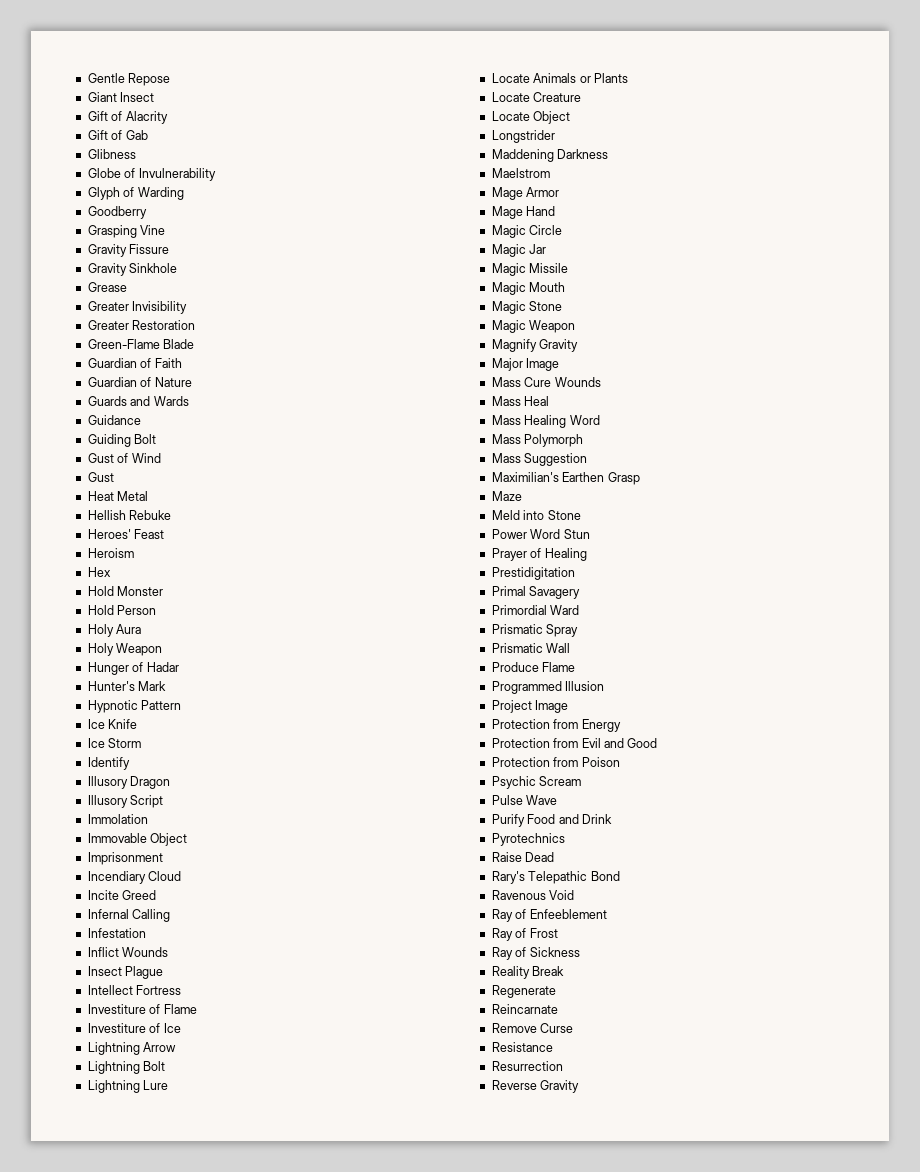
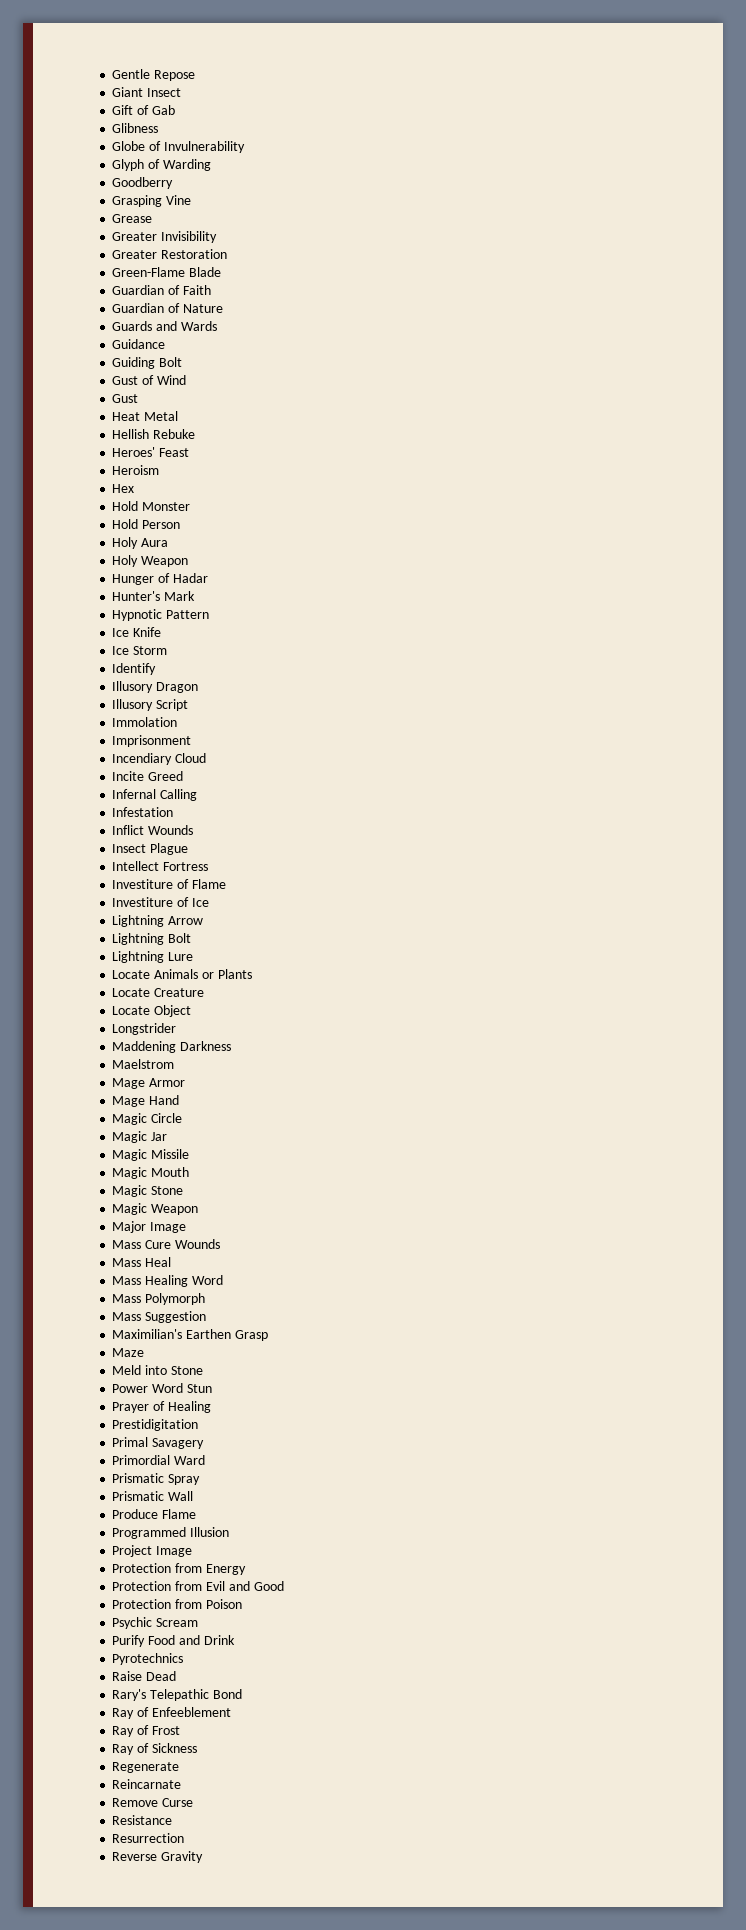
- Gift of Alacrity
- Gravity Fissure
- Gravity Sinkhole
- Immovable Object
- Magnify Gravity
- Pulse Wave
- Ravenous Void
- Reality Break

